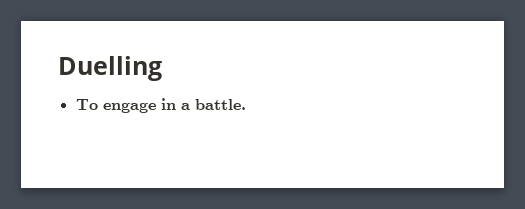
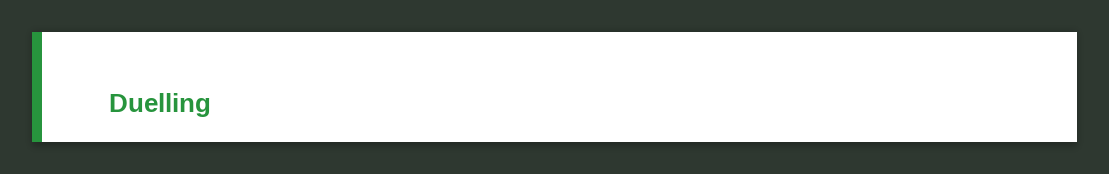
- To engage in a battle.

